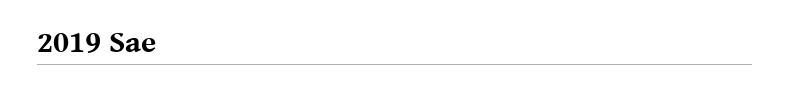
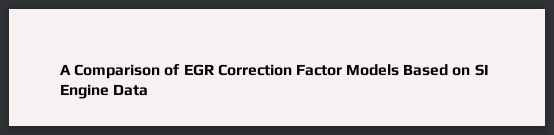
- 2019 Sae
+ A Comparison of EGR Correction Factor Models Based on SI Engine Data

